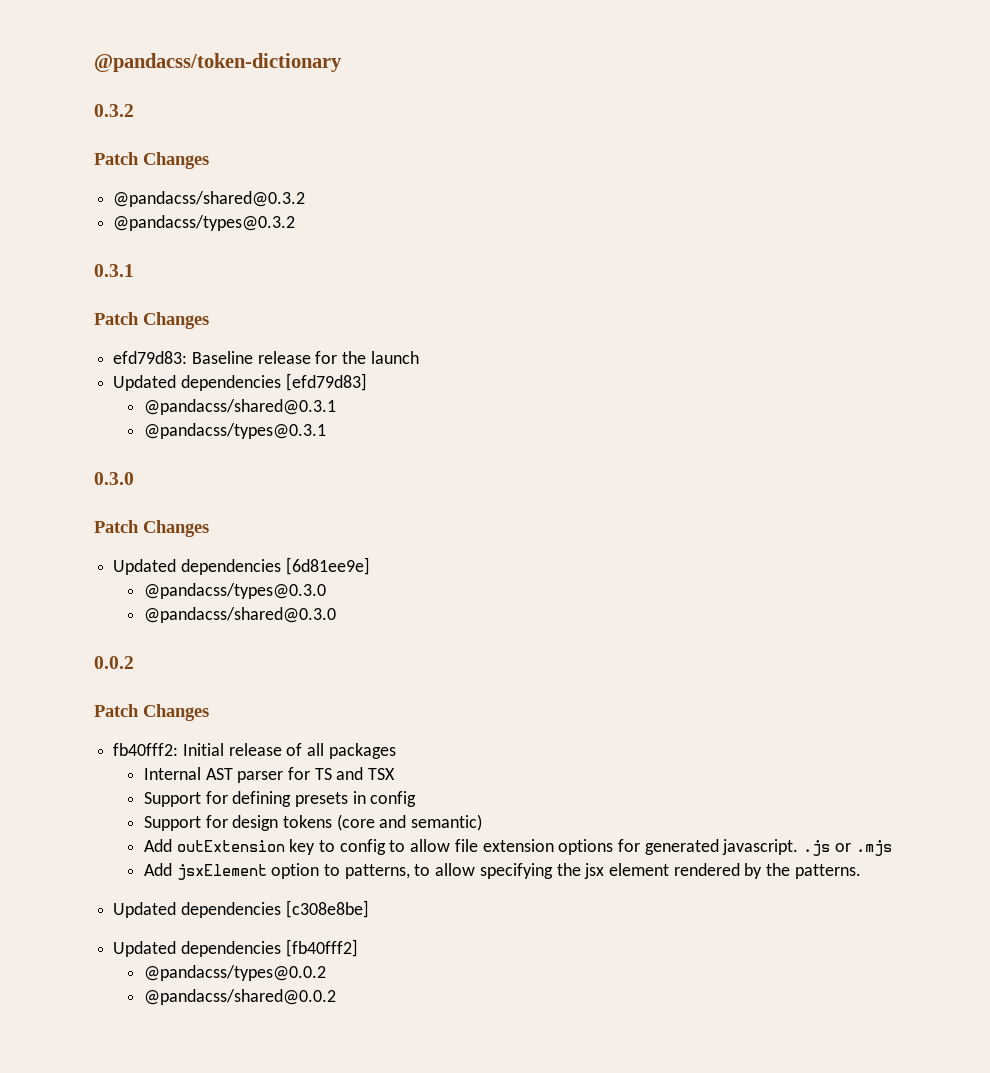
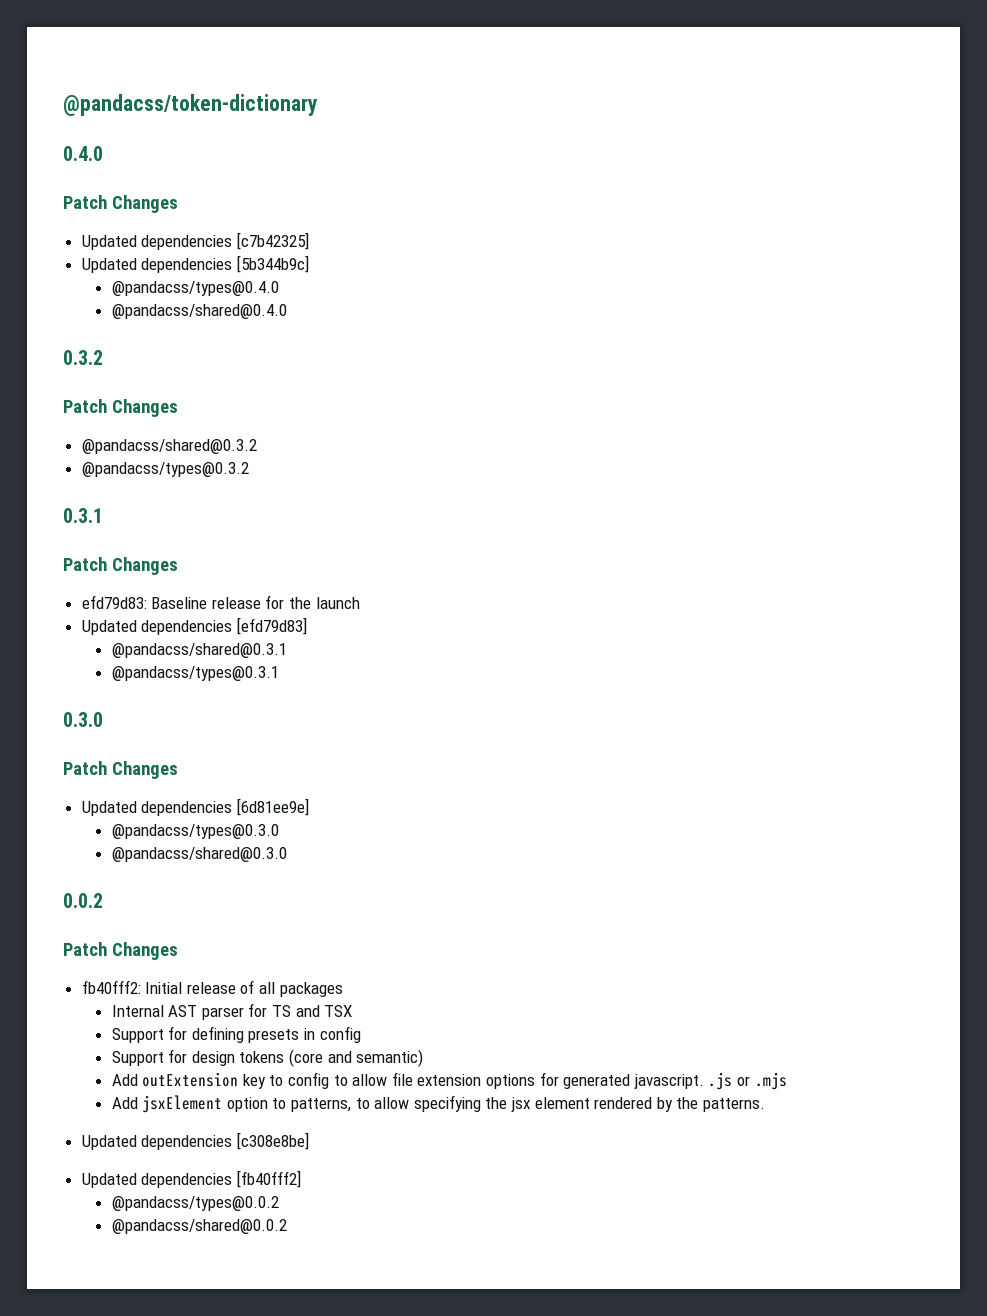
+ 0.4.0
+ Patch Changes
+ Updated dependencies [c7b42325]
+ Updated dependencies [5b344b9c]
+ @pandacss/types@0.4.0
+ @pandacss/shared@0.4.0

